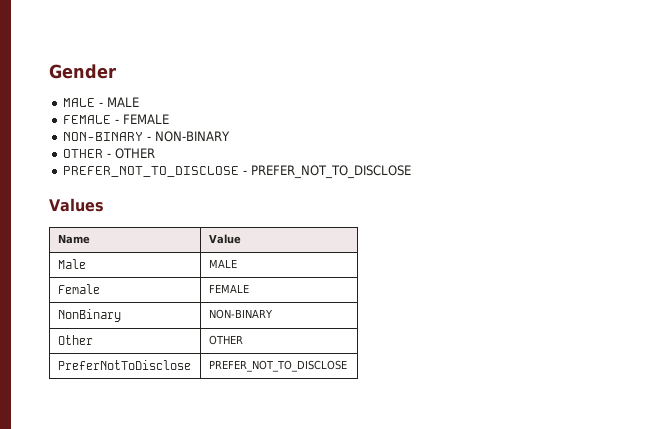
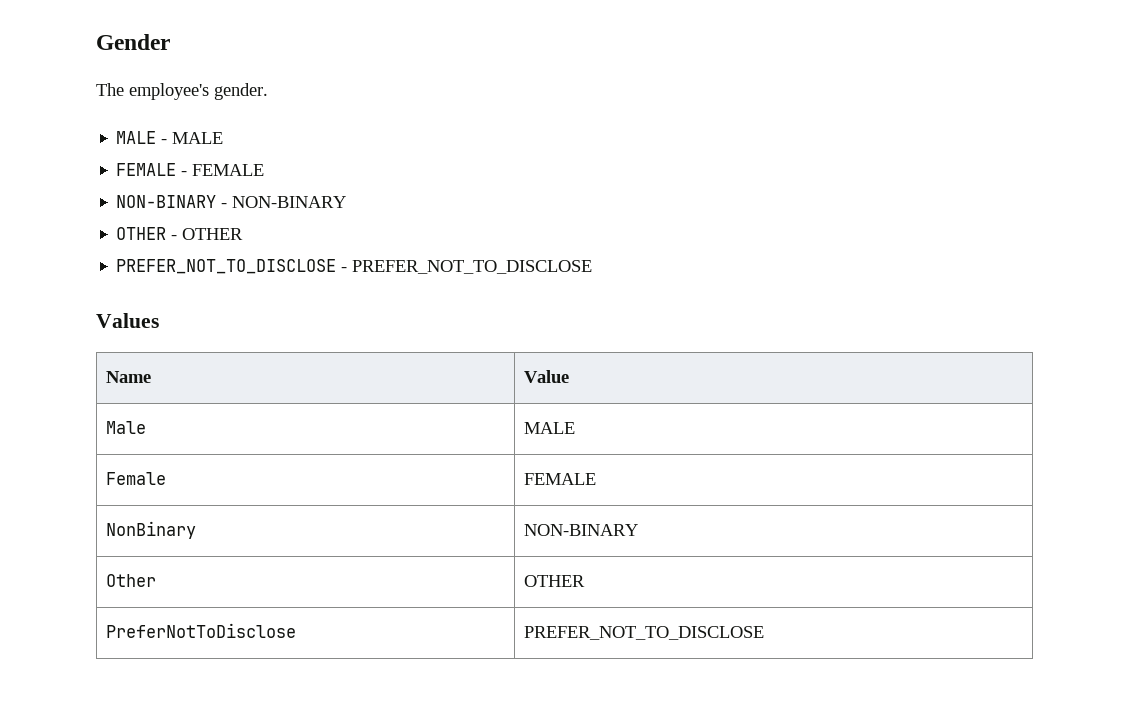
+ The employee's gender.

